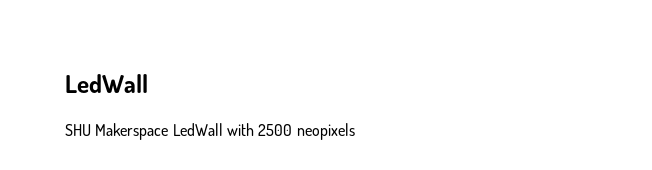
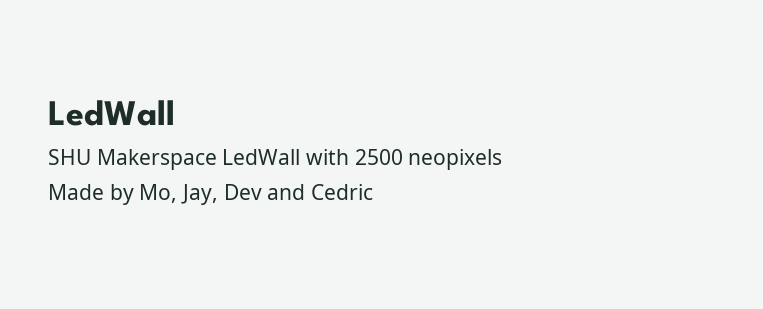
+ Made by Mo, Jay, Dev and Cedric

